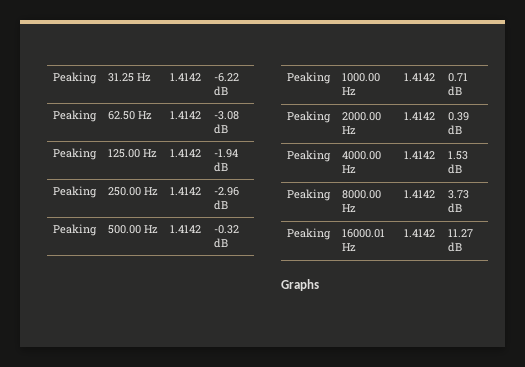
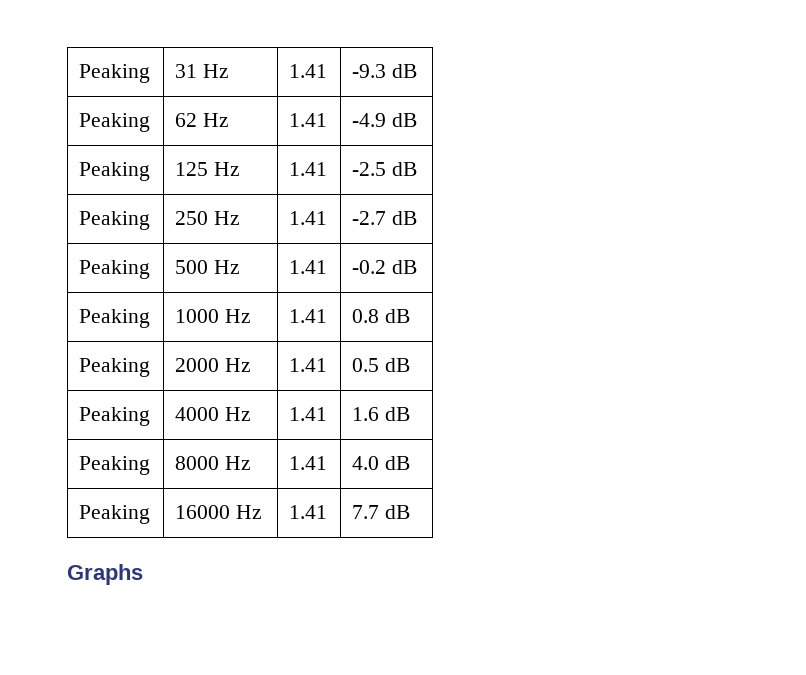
- Peaking | 31.25 Hz | 1.4142 | -6.22 dB
- Peaking | 62.50 Hz | 1.4142 | -3.08 dB
- Peaking | 125.00 Hz | 1.4142 | -1.94 dB
- Peaking | 250.00 Hz | 1.4142 | -2.96 dB
- Peaking | 500.00 Hz | 1.4142 | -0.32 dB
- Peaking | 1000.00 Hz | 1.4142 | 0.71 dB
- Peaking | 2000.00 Hz | 1.4142 | 0.39 dB
- Peaking | 4000.00 Hz | 1.4142 | 1.53 dB
- Peaking | 8000.00 Hz | 1.4142 | 3.73 dB
- Peaking | 16000.01 Hz | 1.4142 | 11.27 dB
+ Peaking | 31 Hz | 1.41 | -9.3 dB
+ Peaking | 62 Hz | 1.41 | -4.9 dB
+ Peaking | 125 Hz | 1.41 | -2.5 dB
+ Peaking | 250 Hz | 1.41 | -2.7 dB
+ Peaking | 500 Hz | 1.41 | -0.2 dB
+ Peaking | 1000 Hz | 1.41 | 0.8 dB
+ Peaking | 2000 Hz | 1.41 | 0.5 dB
+ Peaking | 4000 Hz | 1.41 | 1.6 dB
+ Peaking | 8000 Hz | 1.41 | 4.0 dB
+ Peaking | 16000 Hz | 1.41 | 7.7 dB

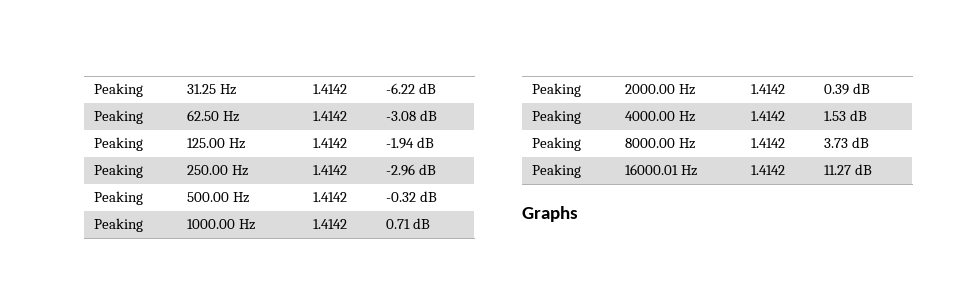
- Peaking | 31 Hz | 1.41 | -9.3 dB
- Peaking | 62 Hz | 1.41 | -4.9 dB
- Peaking | 125 Hz | 1.41 | -2.5 dB
- Peaking | 250 Hz | 1.41 | -2.7 dB
- Peaking | 500 Hz | 1.41 | -0.2 dB
- Peaking | 1000 Hz | 1.41 | 0.8 dB
- Peaking | 2000 Hz | 1.41 | 0.5 dB
- Peaking | 4000 Hz | 1.41 | 1.6 dB
- Peaking | 8000 Hz | 1.41 | 4.0 dB
- Peaking | 16000 Hz | 1.41 | 7.7 dB
+ Peaking | 31.25 Hz | 1.4142 | -6.22 dB
+ Peaking | 62.50 Hz | 1.4142 | -3.08 dB
+ Peaking | 125.00 Hz | 1.4142 | -1.94 dB
+ Peaking | 250.00 Hz | 1.4142 | -2.96 dB
+ Peaking | 500.00 Hz | 1.4142 | -0.32 dB
+ Peaking | 1000.00 Hz | 1.4142 | 0.71 dB
+ Peaking | 2000.00 Hz | 1.4142 | 0.39 dB
+ Peaking | 4000.00 Hz | 1.4142 | 1.53 dB
+ Peaking | 8000.00 Hz | 1.4142 | 3.73 dB
+ Peaking | 16000.01 Hz | 1.4142 | 11.27 dB

